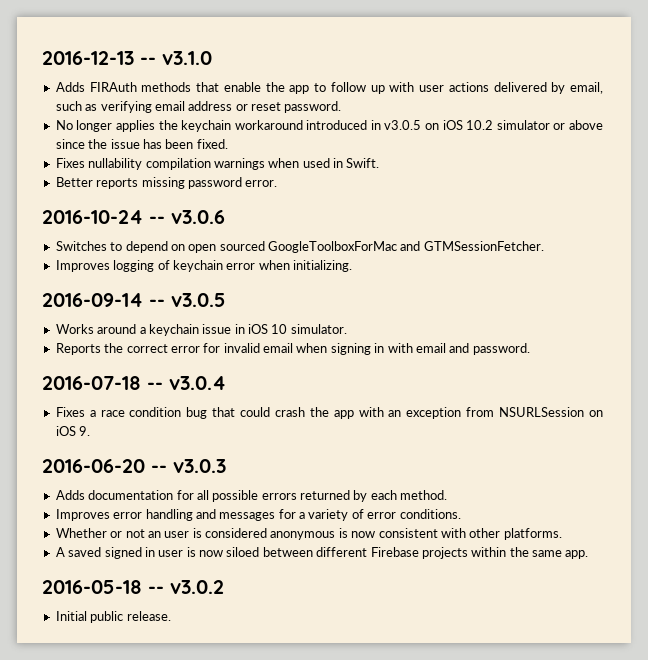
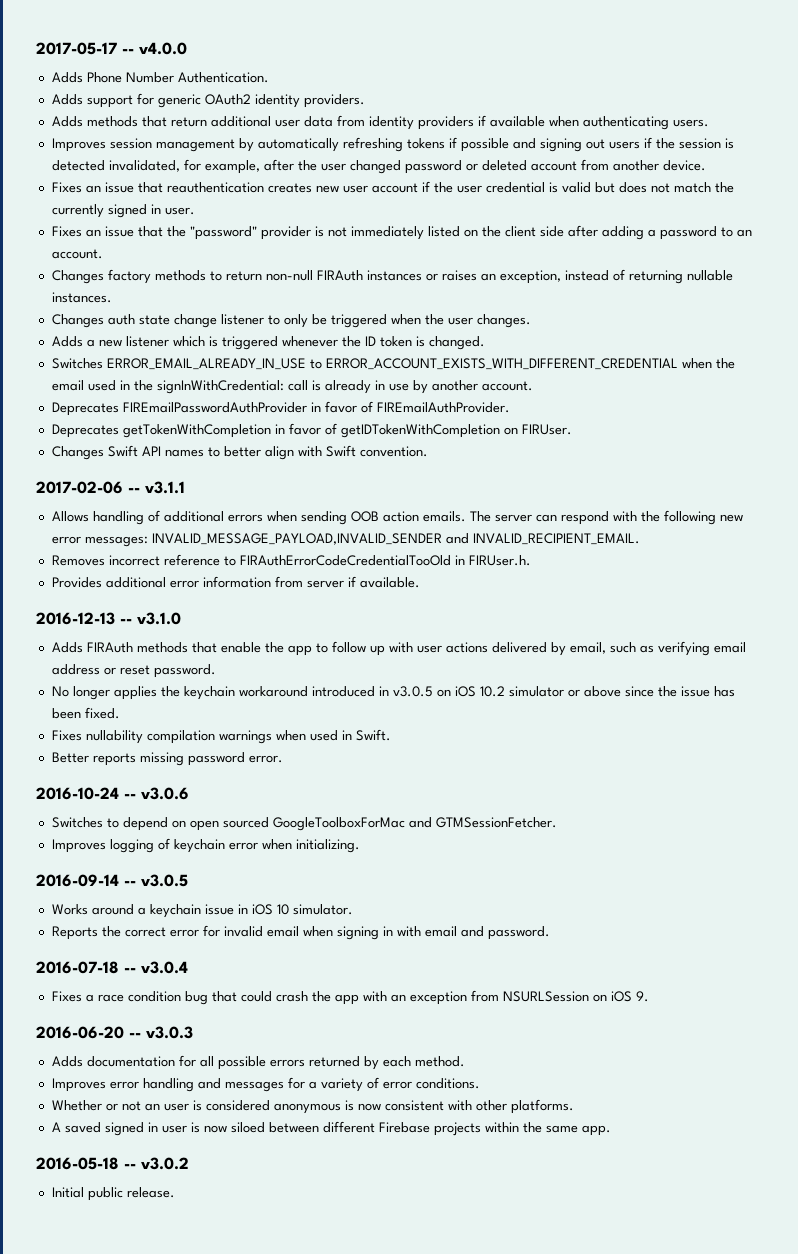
+ 2017-05-17 -- v4.0.0
+ Adds Phone Number Authentication.
+ Adds support for generic OAuth2 identity providers.
+ Adds methods that return additional user data from identity providers if available when authenticating users.
+ Improves session management by automatically refreshing tokens if possible and signing out users if the session is detected invalidated, for example, after the user changed password or deleted account from another device.
+ Fixes an issue that reauthentication creates new user account if the user credential is valid but does not match the currently signed in user.
+ Fixes an issue that the "password" provider is not immediately listed on the client side after adding a password to an account.
+ Changes factory methods to return non-null FIRAuth instances or raises an exception, instead of returning nullable instances.
+ Changes auth state change listener to only be triggered when the user changes.
+ Adds a new listener which is triggered whenever the ID token is changed.
+ Switches ERROR_EMAIL_ALREADY_IN_USE to ERROR_ACCOUNT_EXISTS_WITH_DIFFERENT_CREDENTIAL when the email used in the signInWithCredential: call is already in use by another account.
+ Deprecates FIREmailPasswordAuthProvider in favor of FIREmailAuthProvider.
+ Deprecates getTokenWithCompletion in favor of getIDTokenWithCompletion on FIRUser.
+ Changes Swift API names to better align with Swift convention.
+ 2017-02-06 -- v3.1.1
+ Allows handling of additional errors when sending OOB action emails. The server can respond with the following new error messages: INVALID_MESSAGE_PAYLOAD,INVALID_SENDER and INVALID_RECIPIENT_EMAIL.
+ Removes incorrect reference to FIRAuthErrorCodeCredentialTooOld in FIRUser.h.
+ Provides additional error information from server if available.

